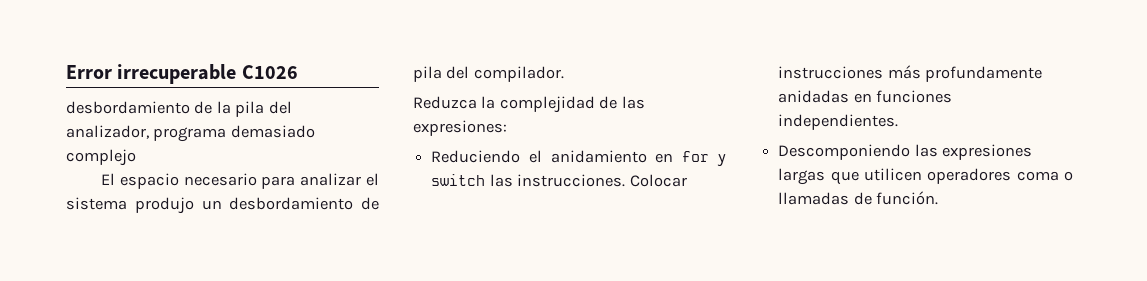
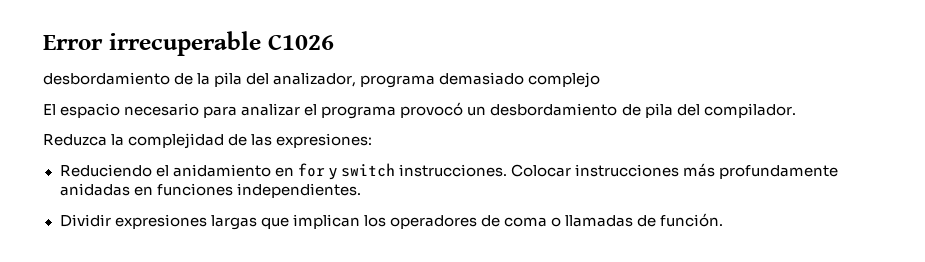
- El espacio necesario para analizar el sistema produjo un desbordamiento de pila del compilador.
+ El espacio necesario para analizar el programa provocó un desbordamiento de pila del compilador.
- Reduciendo el anidamiento en for y switch las instrucciones.
+ Reduciendo el anidamiento en for y switch instrucciones.
- Descomponiendo las expresiones largas que utilicen operadores coma o llamadas de función.
+ Dividir expresiones largas que implican los operadores de coma o llamadas de función.

